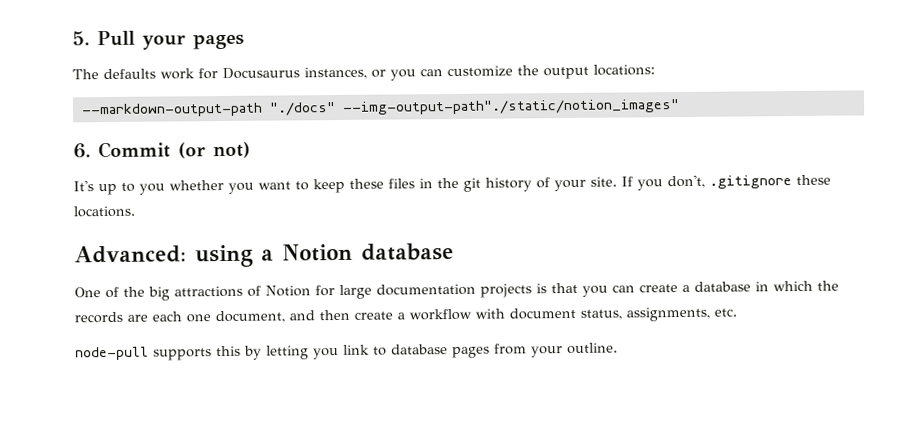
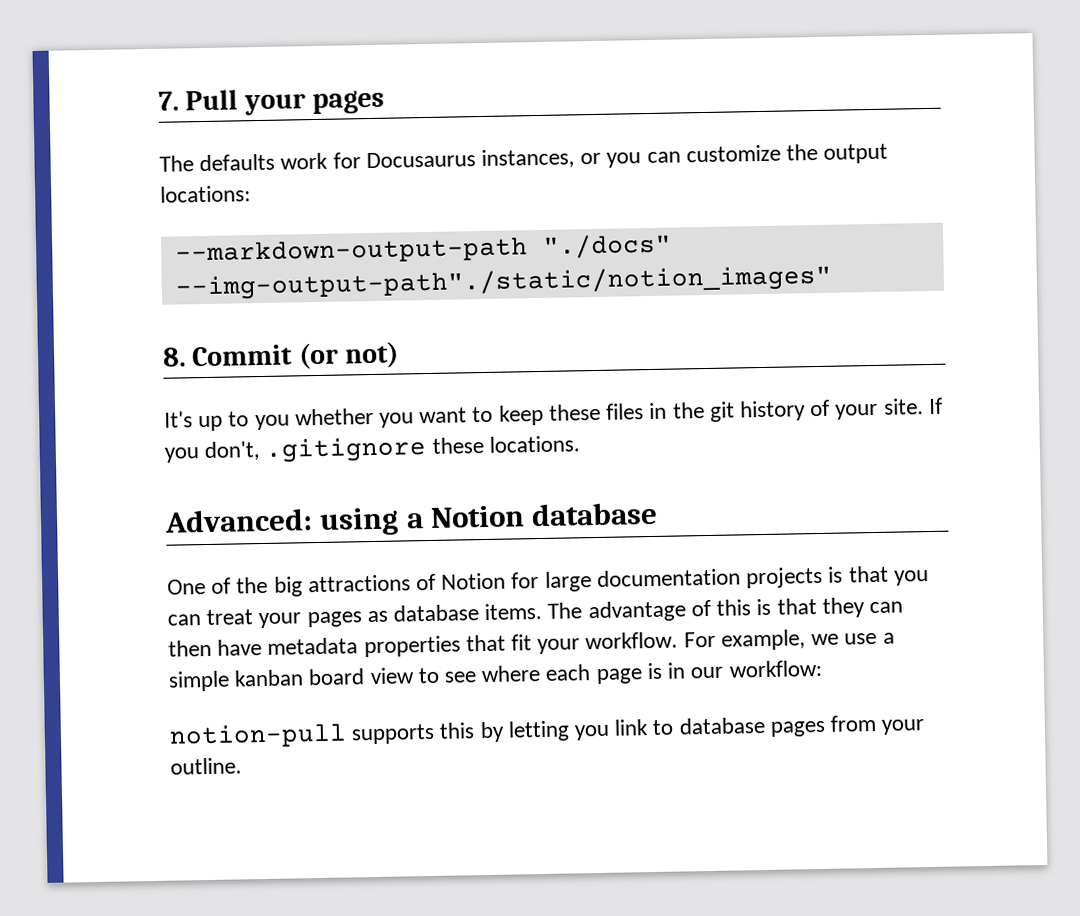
- 5. Pull your pages
+ 7. Pull your pages
- 6. Commit (or not)
+ 8. Commit (or not)
- One of the big attractions of Notion for large documentation projects is that you can create a database in which the records are each one document, and then create a workflow with document status, assignments, etc.
- node-pull supports this by letting you link to database pages from your outline.
+ One of the big attractions of Notion for large documentation projects is that you can treat your pages as database items. The advantage of this is that they can then have metadata properties that fit your workflow. For example, we use a simple kanban board view to see where each page is in our workflow:
+ notion-pull supports this by letting you link to database pages from your outline.

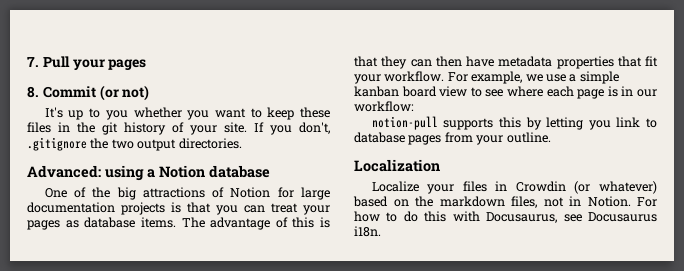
- The defaults work for Docusaurus instances, or you can customize the output locations:
- --markdown-output-path "./docs" --img-output-path"./static/notion_images"
- If you don't, .gitignore these locations.
+ If you don't, .gitignore the two output directories.
+ Localization
+ Localize your files in Crowdin (or whatever) based on the markdown files, not in Notion. For how to do this with Docusaurus, see Docusaurus i18n.

